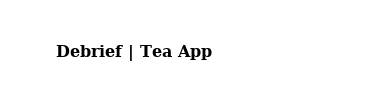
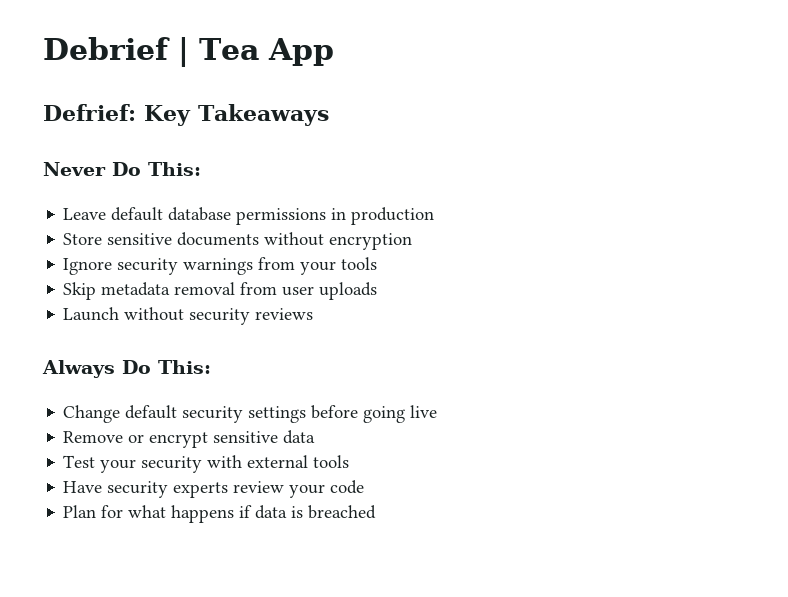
+ Defrief: Key Takeaways
+ Never Do This:
+ Leave default database permissions in production
+ Store sensitive documents without encryption
+ Ignore security warnings from your tools
+ Skip metadata removal from user uploads
+ Launch without security reviews
+ Always Do This:
+ Change default security settings before going live
+ Remove or encrypt sensitive data
+ Test your security with external tools
+ Have security experts review your code
+ Plan for what happens if data is breached

